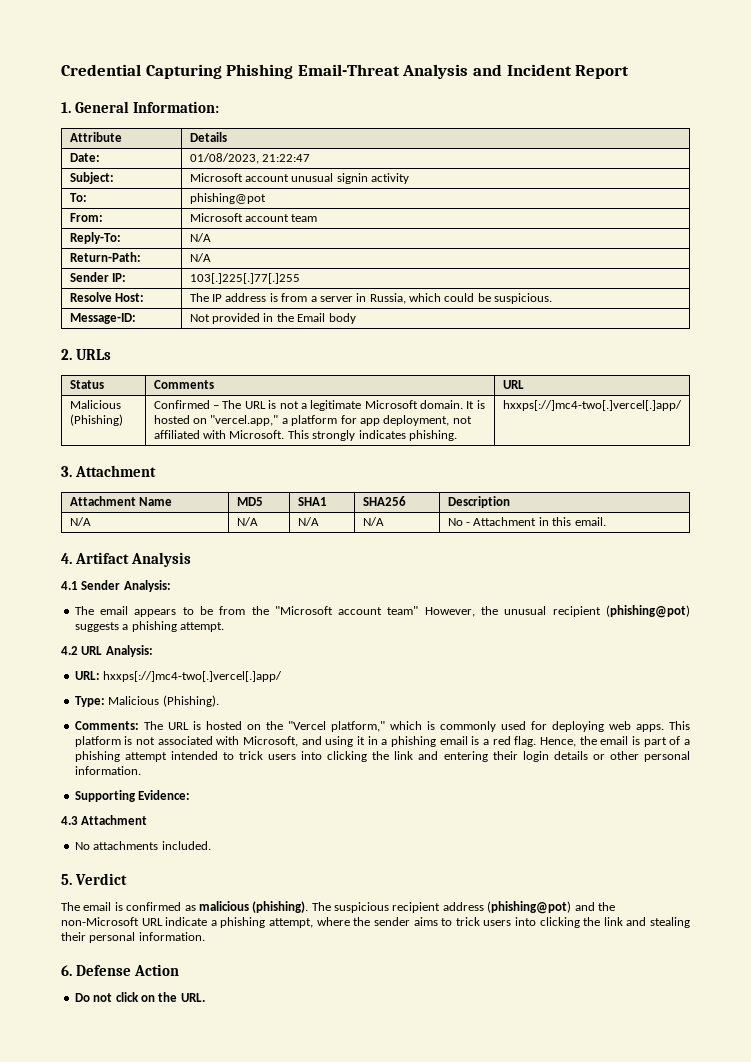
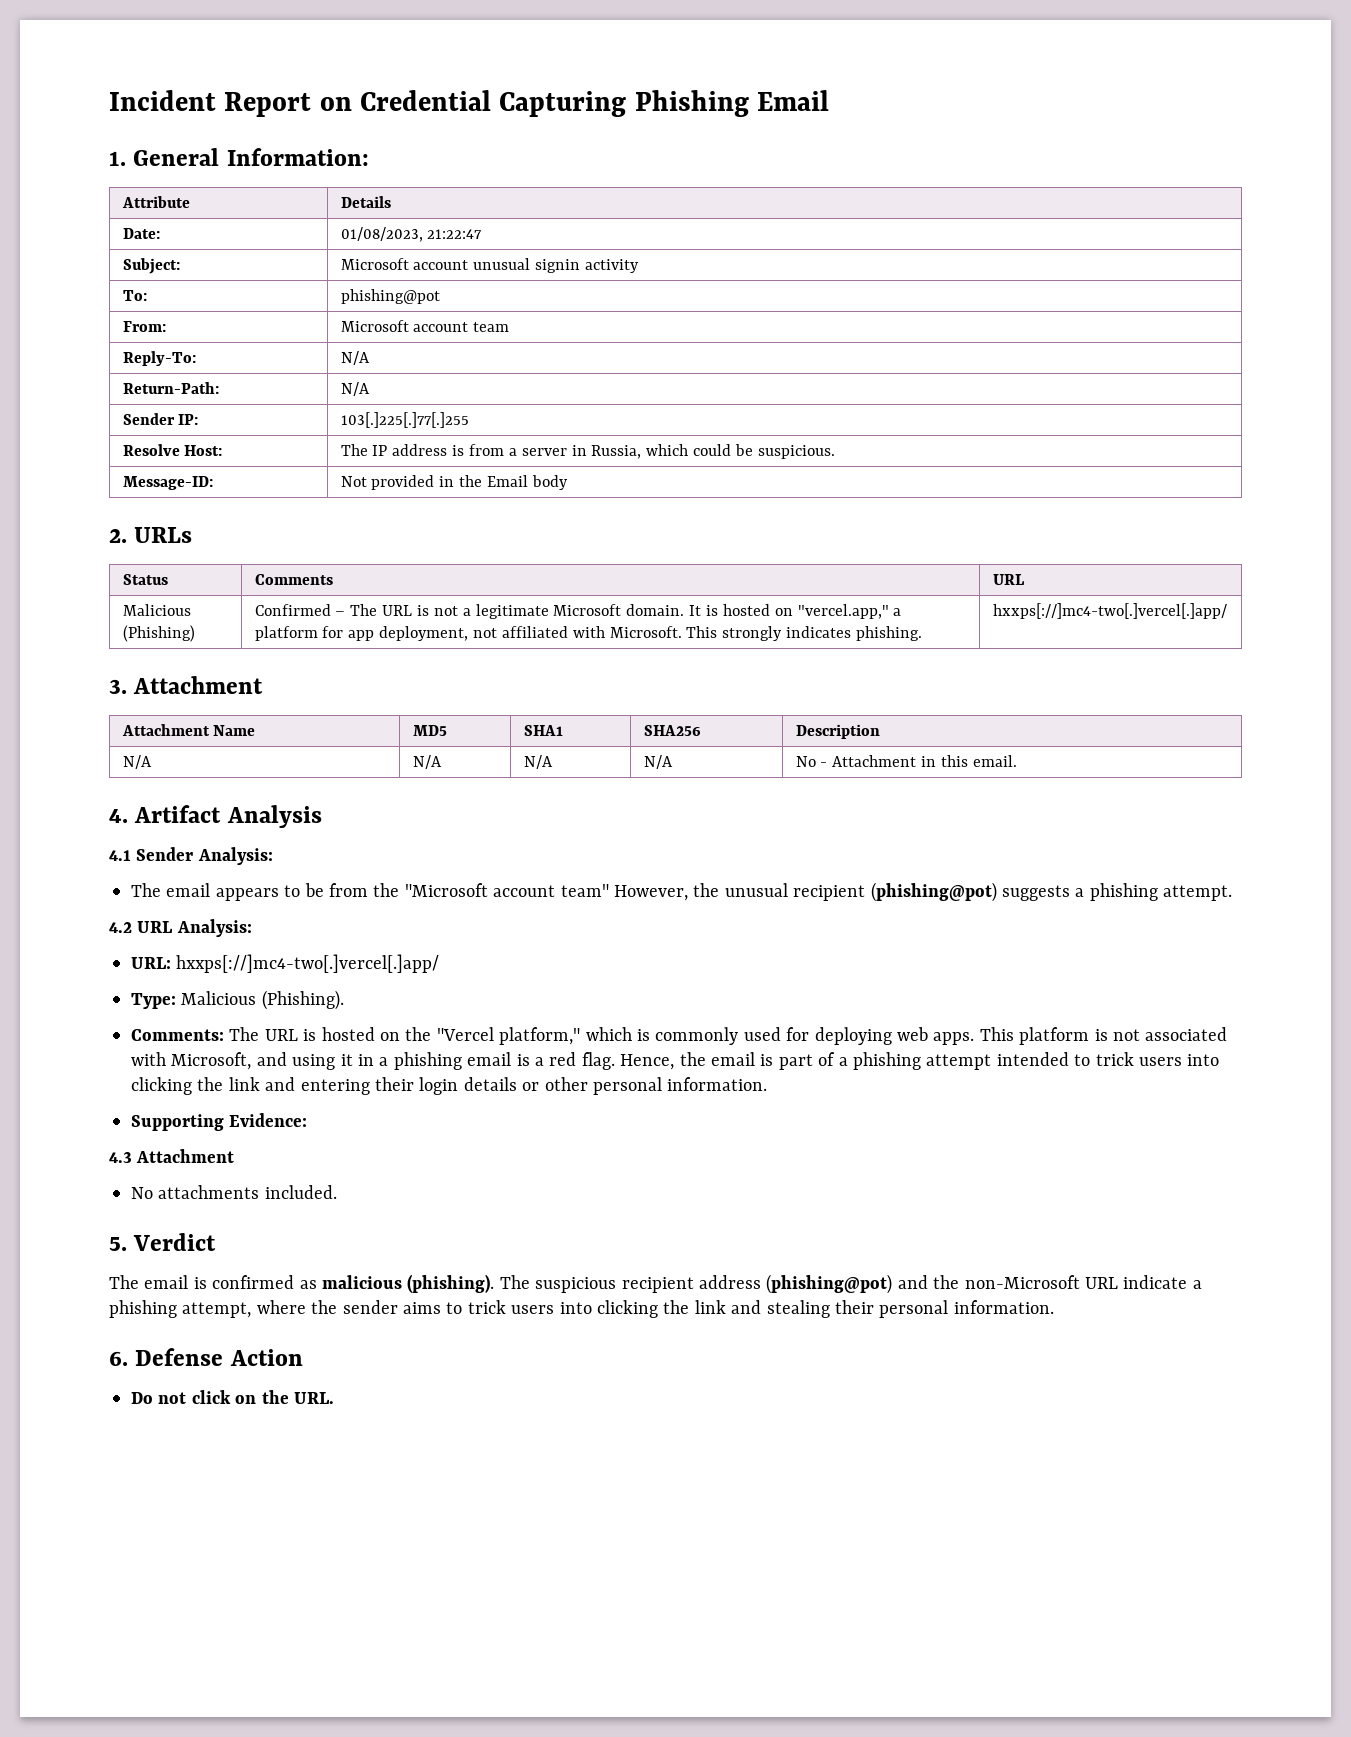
- Credential Capturing Phishing Email-Threat Analysis and Incident Report
+ Incident Report on Credential Capturing Phishing Email

